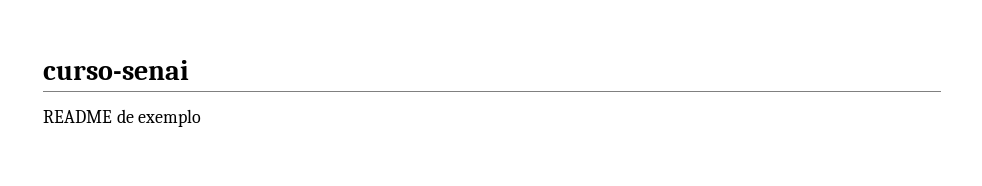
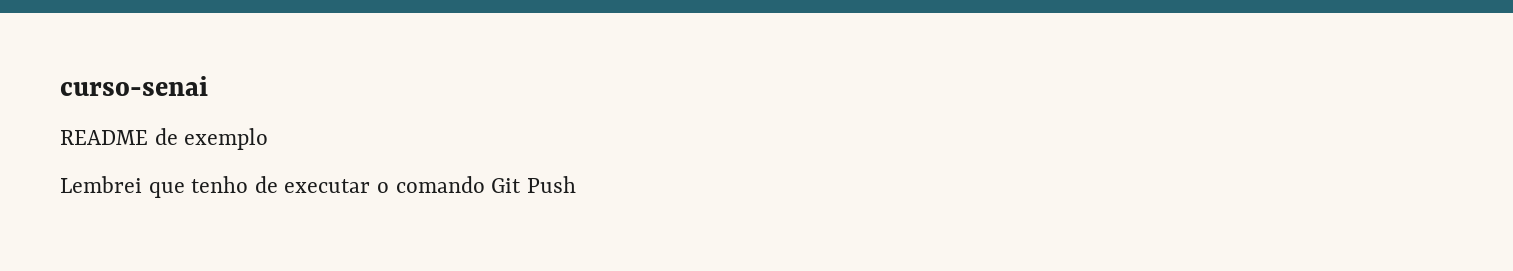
+ Lembrei que tenho de executar o comando Git Push

